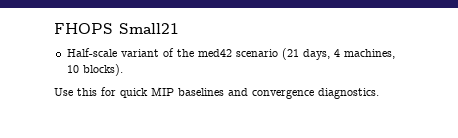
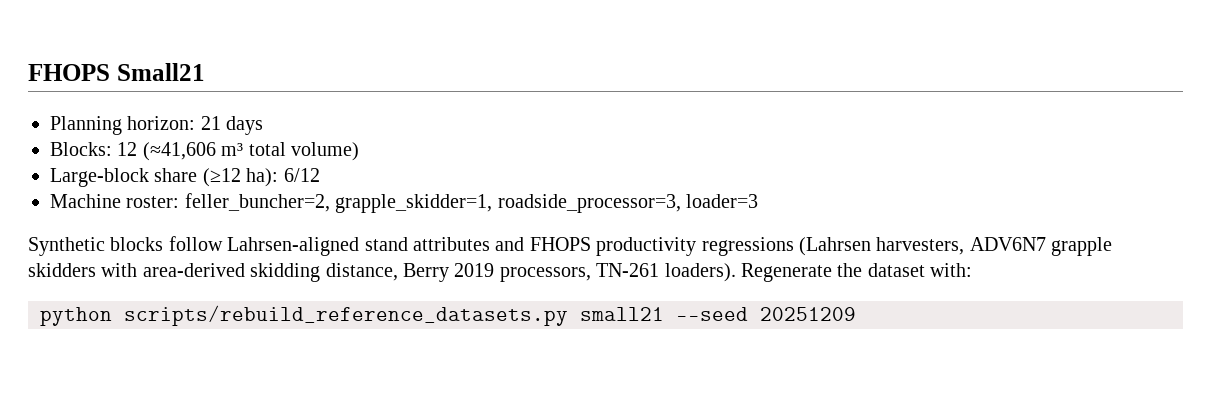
- Half-scale variant of the med42 scenario (21 days, 4 machines, 10 blocks).
- Use this for quick MIP baselines and convergence diagnostics.
+ Planning horizon: 21 days
+ Blocks: 12 (≈41,606 m³ total volume)
+ Large-block share (≥12 ha): 6/12
+ Machine roster: feller_buncher=2, grapple_skidder=1, roadside_processor=3, loader=3
+ Synthetic blocks follow Lahrsen-aligned stand attributes and FHOPS productivity regressions (Lahrsen harvesters, ADV6N7 grapple skidders with area-derived skidding distance, Berry 2019 processors, TN-261 loaders). Regenerate the dataset with:
+ python scripts/rebuild_reference_datasets.py small21 --seed 20251209

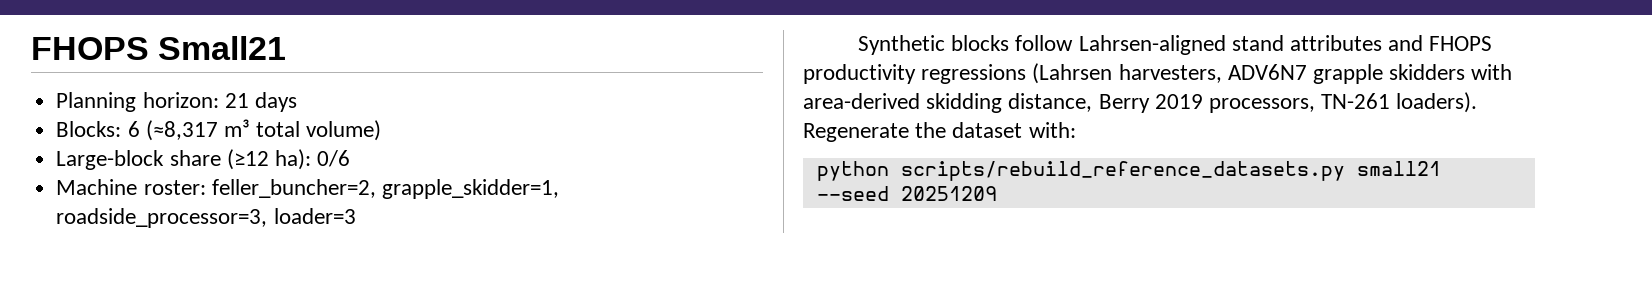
- Blocks: 12 (≈41,606 m³ total volume)
+ Blocks: 6 (≈8,317 m³ total volume)
- Large-block share (≥12 ha): 6/12
+ Large-block share (≥12 ha): 0/6

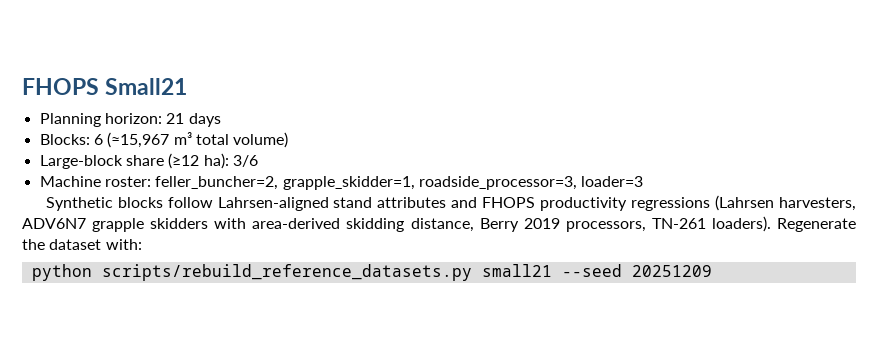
- Blocks: 6 (≈8,317 m³ total volume)
+ Blocks: 6 (≈15,967 m³ total volume)
- Large-block share (≥12 ha): 0/6
+ Large-block share (≥12 ha): 3/6

